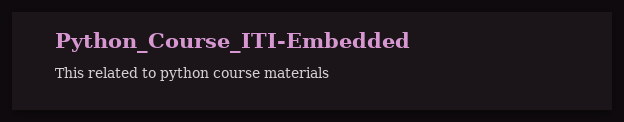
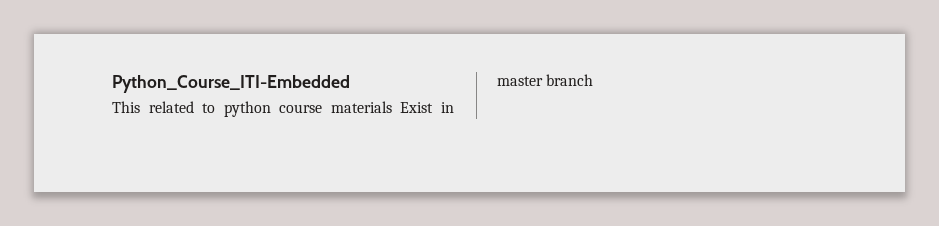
- This related to python course materials
+ This related to python course materials Exist in master branch

